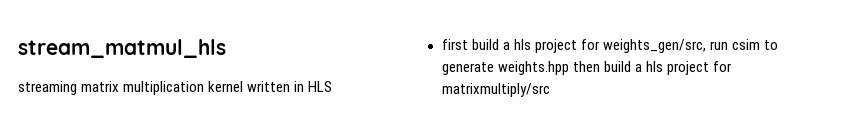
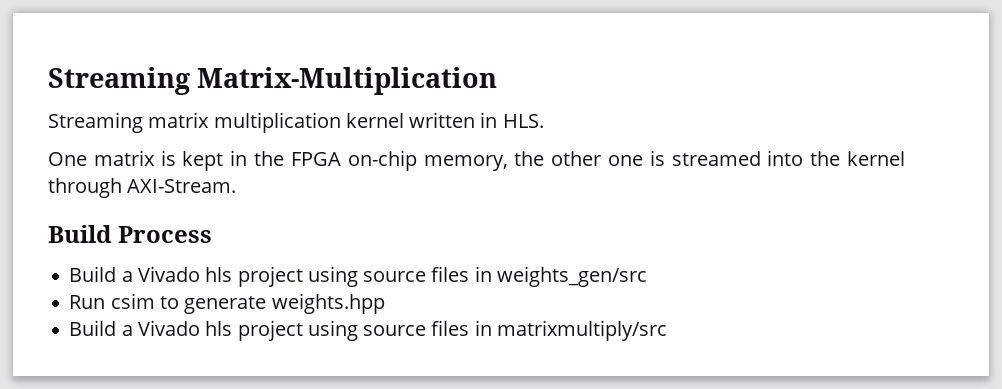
- stream_matmul_hls
- streaming matrix multiplication kernel written in HLS
- first build a hls project for weights_gen/src, run csim to generate weights.hpp then build a hls project for matrixmultiply/src
+ Streaming Matrix-Multiplication
+ Streaming matrix multiplication kernel written in HLS.
+ One matrix is kept in the FPGA on-chip memory, the other one is streamed into the kernel through AXI-Stream.
+ Build Process
+ Build a Vivado hls project using source files in weights_gen/src
+ Run csim to generate weights.hpp
+ Build a Vivado hls project using source files in matrixmultiply/src

